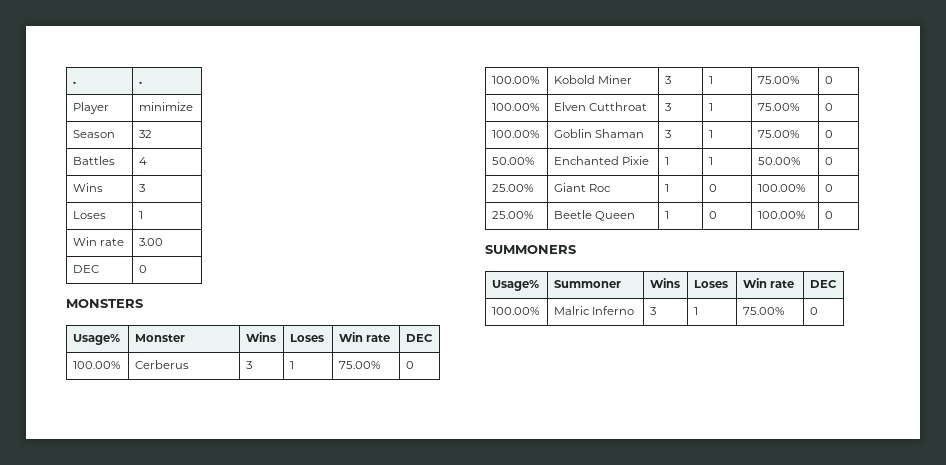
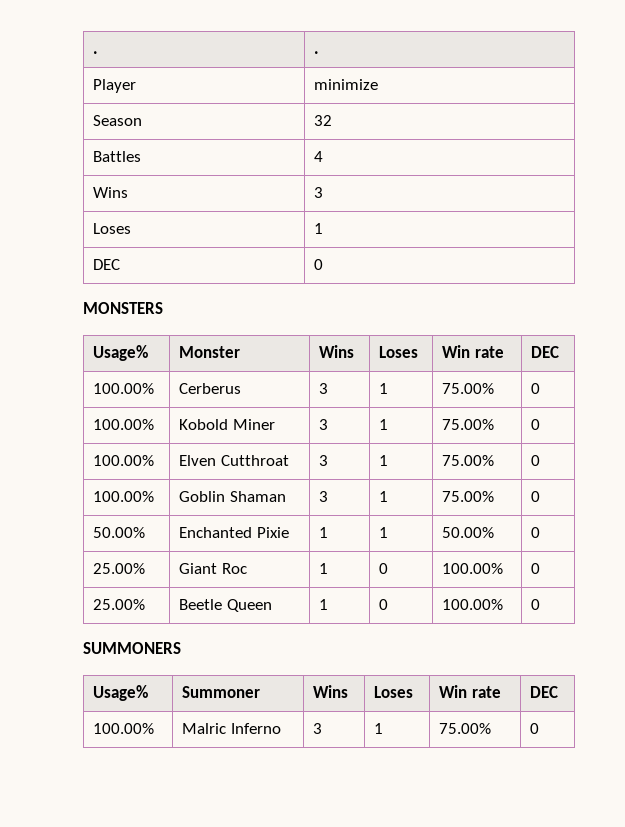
- Win rate | 3.00

